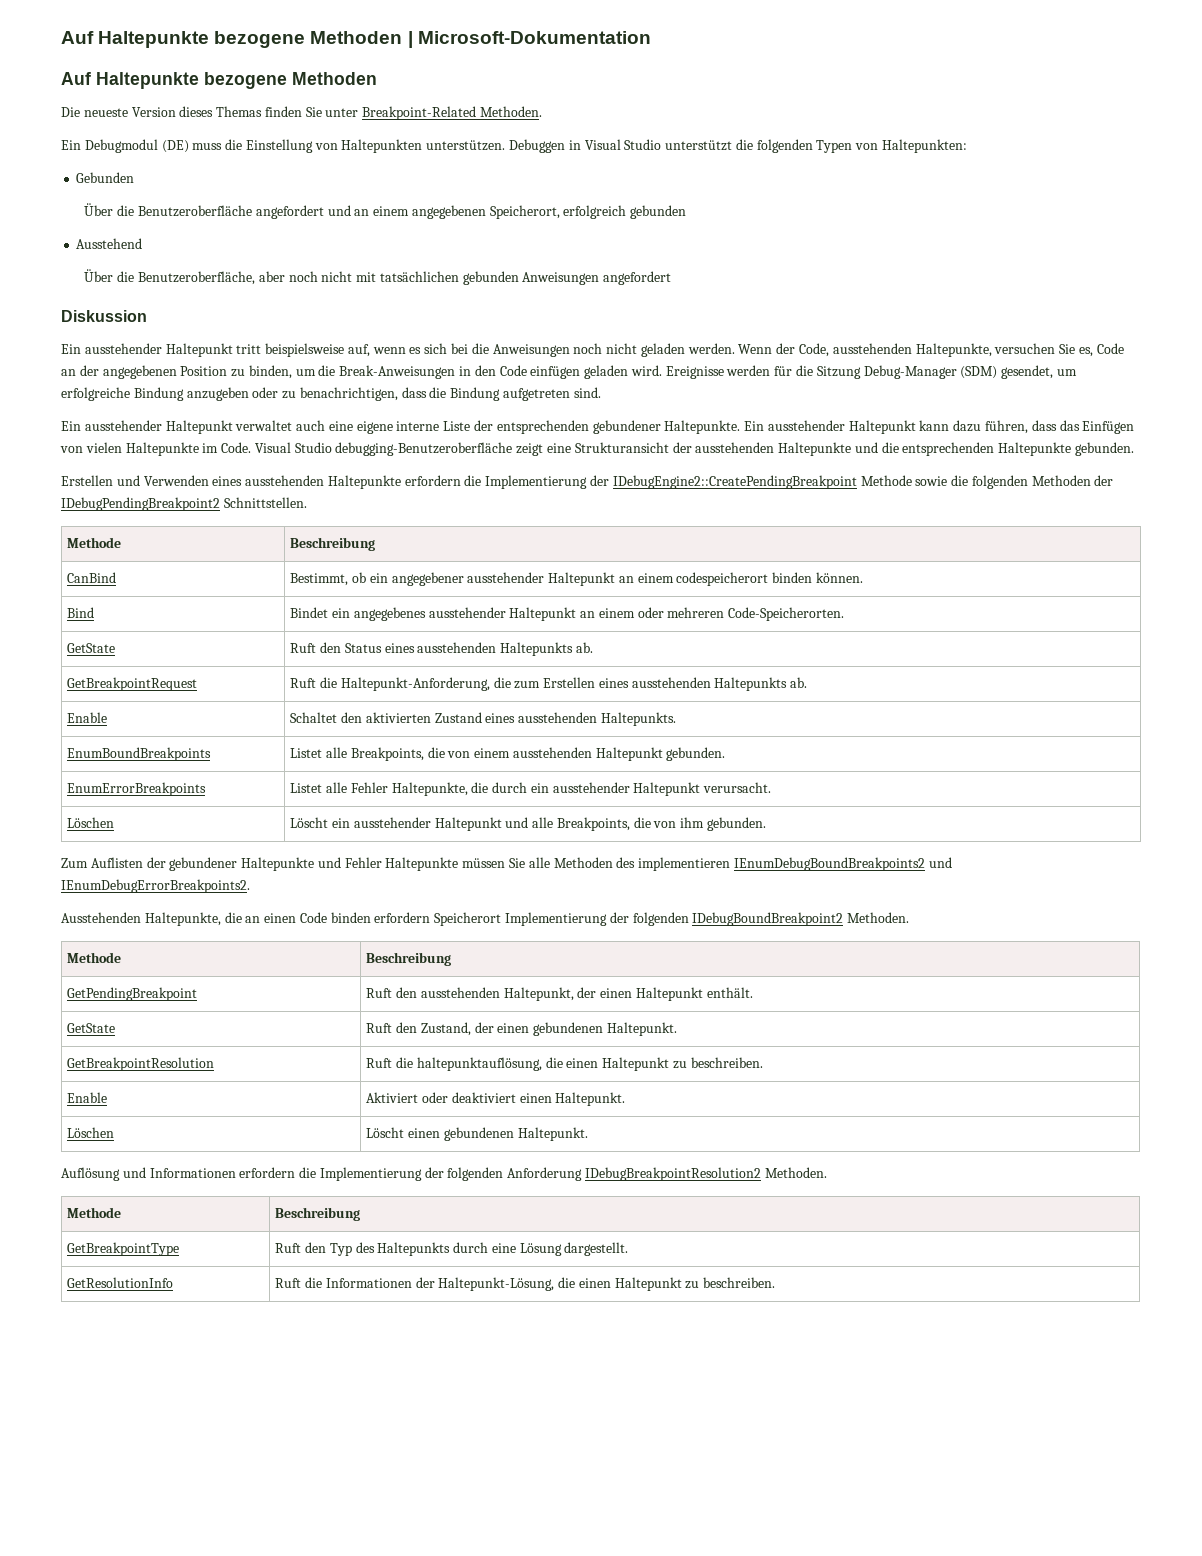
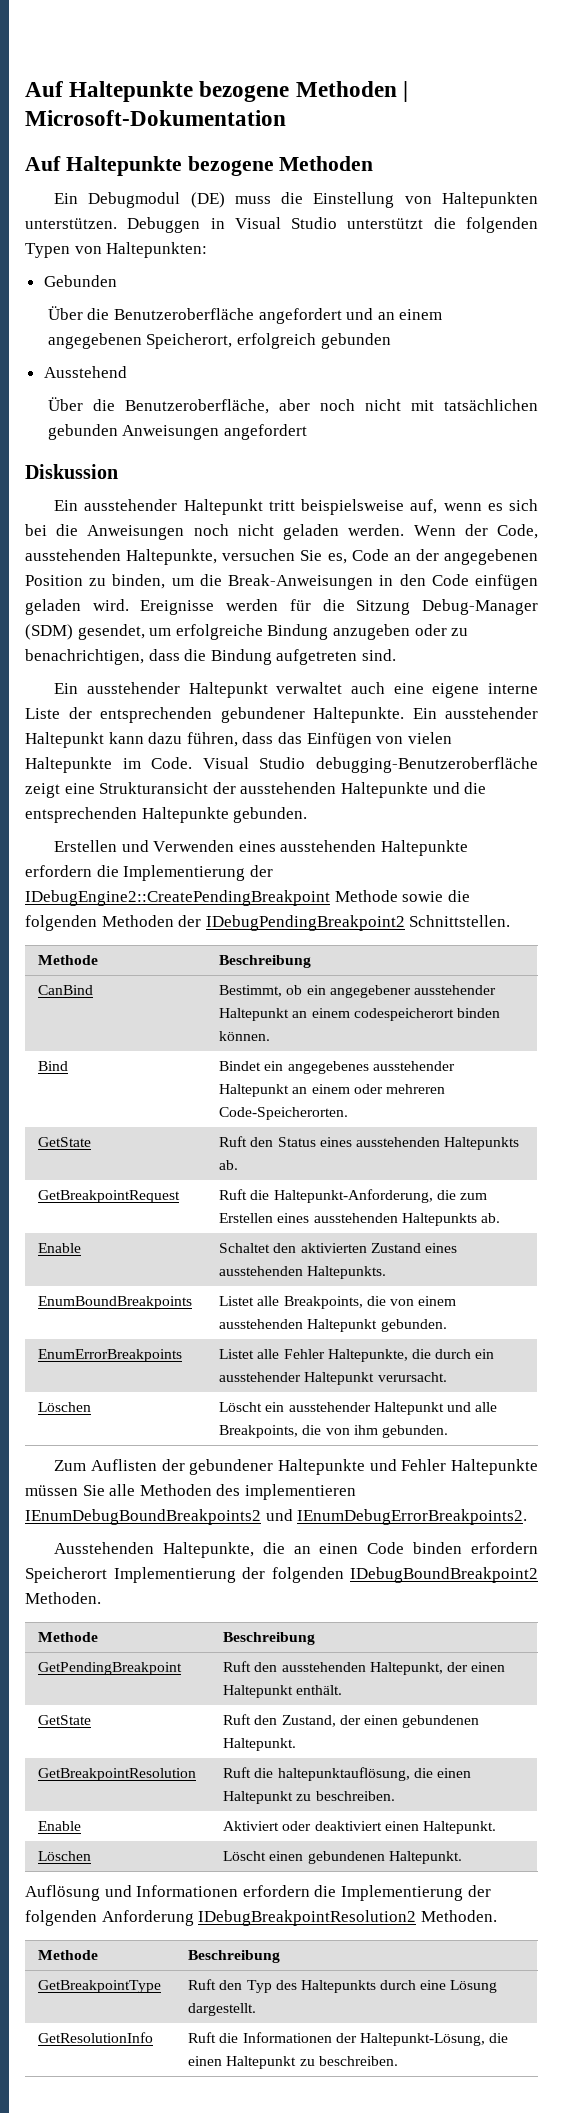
- Die neueste Version dieses Themas finden Sie unter Breakpoint-Related Methoden.

